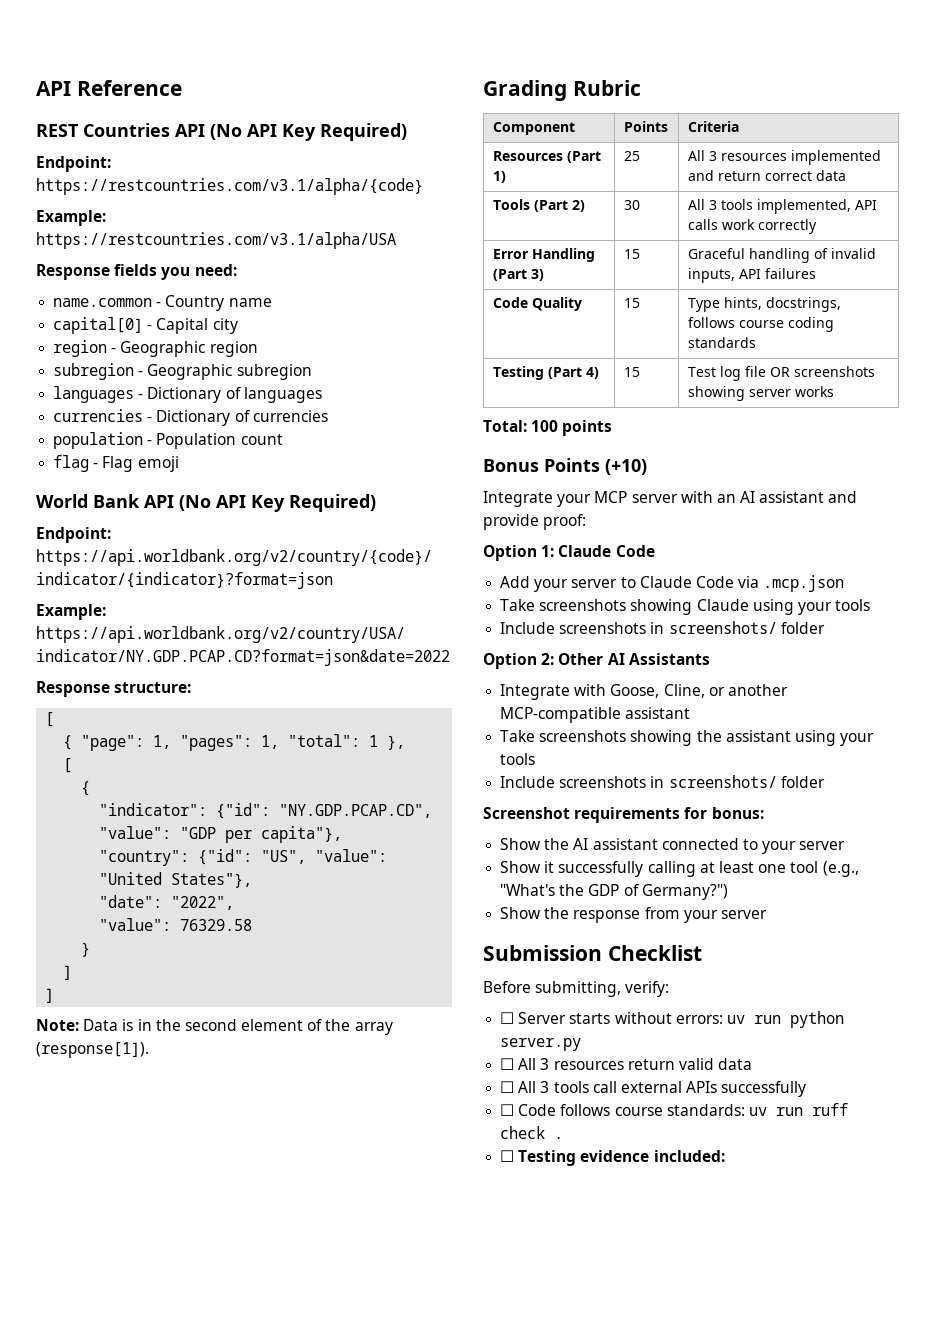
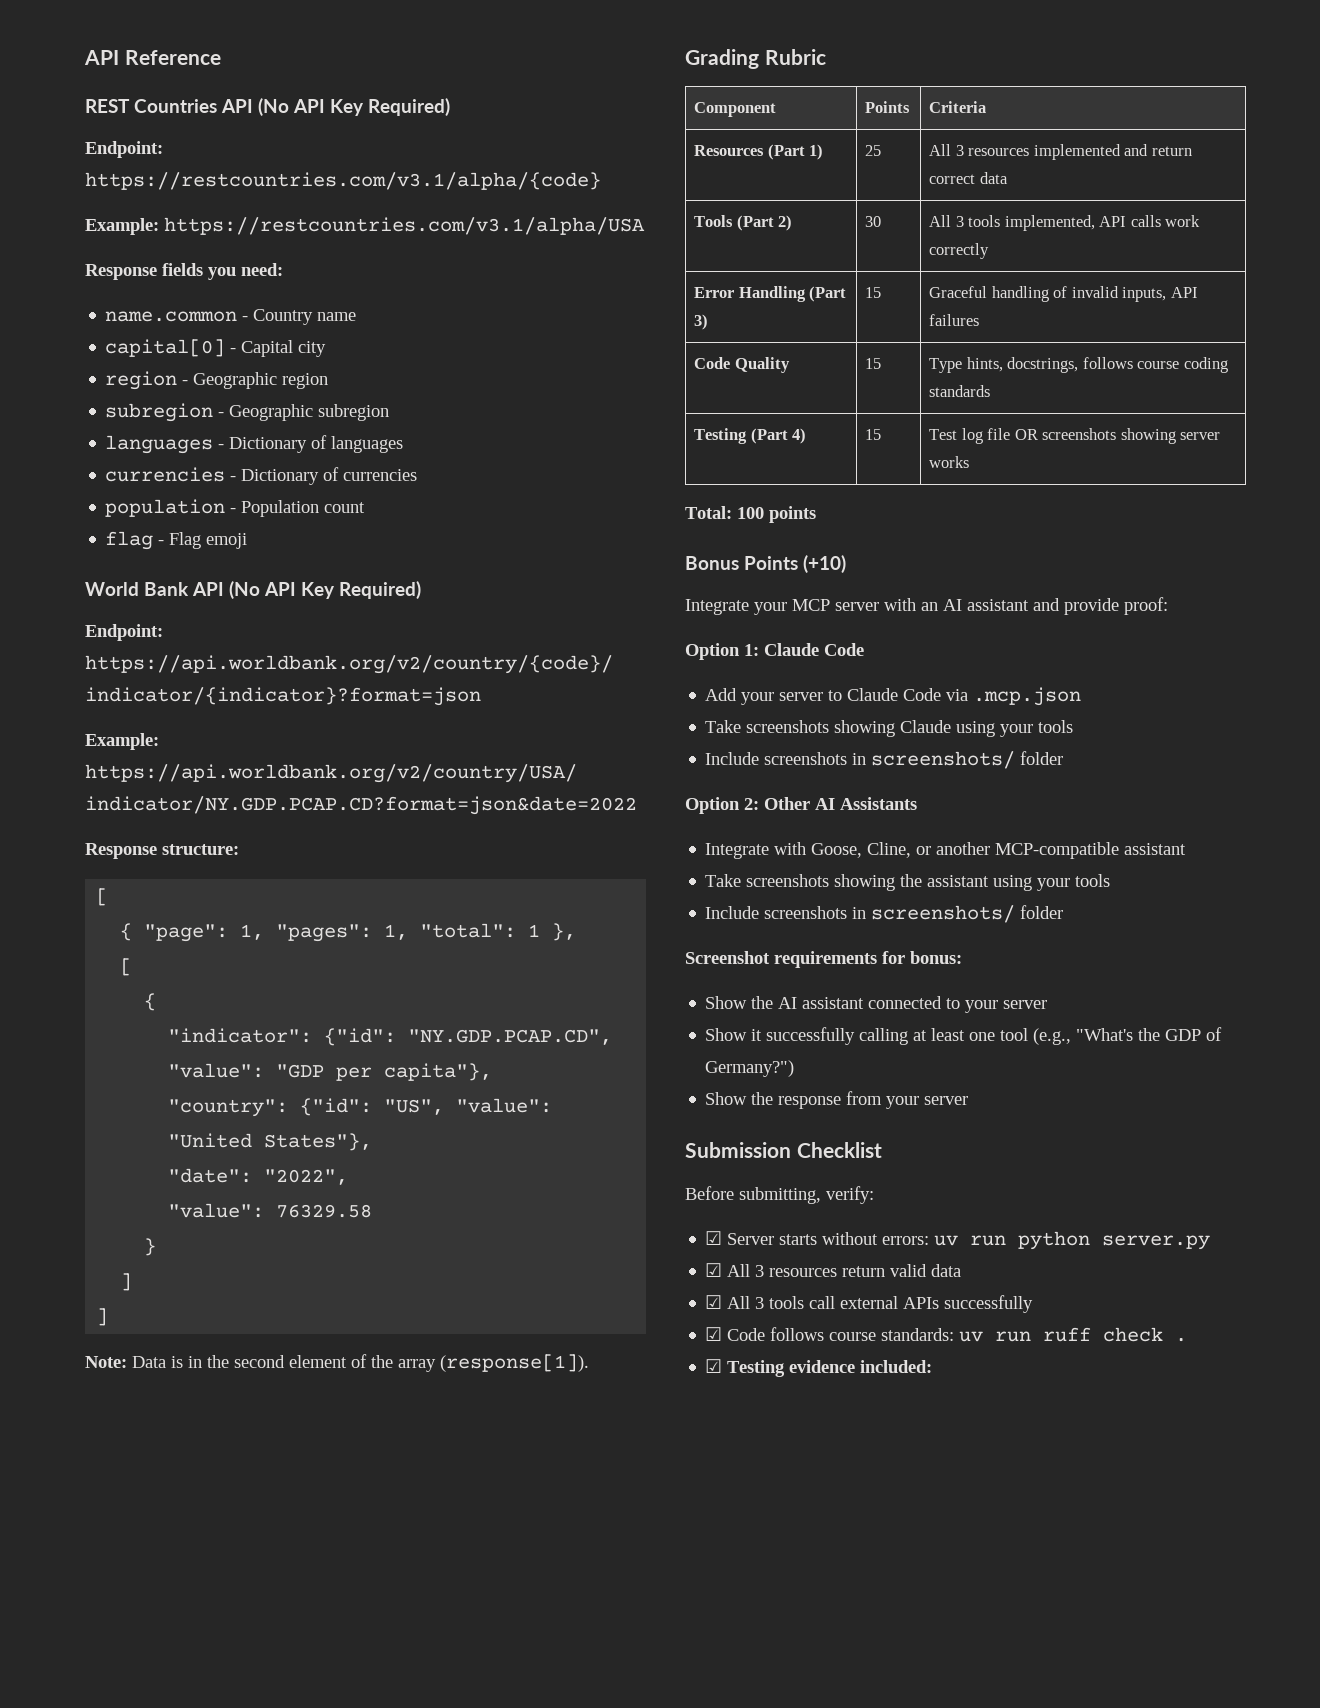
- ☐ Server starts without errors: uv run python server.py
+ ☑ Server starts without errors: uv run python server.py
- ☐ All 3 resources return valid data
+ ☑ All 3 resources return valid data
- ☐ All 3 tools call external APIs successfully
+ ☑ All 3 tools call external APIs successfully
- ☐ Code follows course standards: uv run ruff check .
+ ☑ Code follows course standards: uv run ruff check .
- ☐ Testing evidence included:
+ ☑ Testing evidence included:

